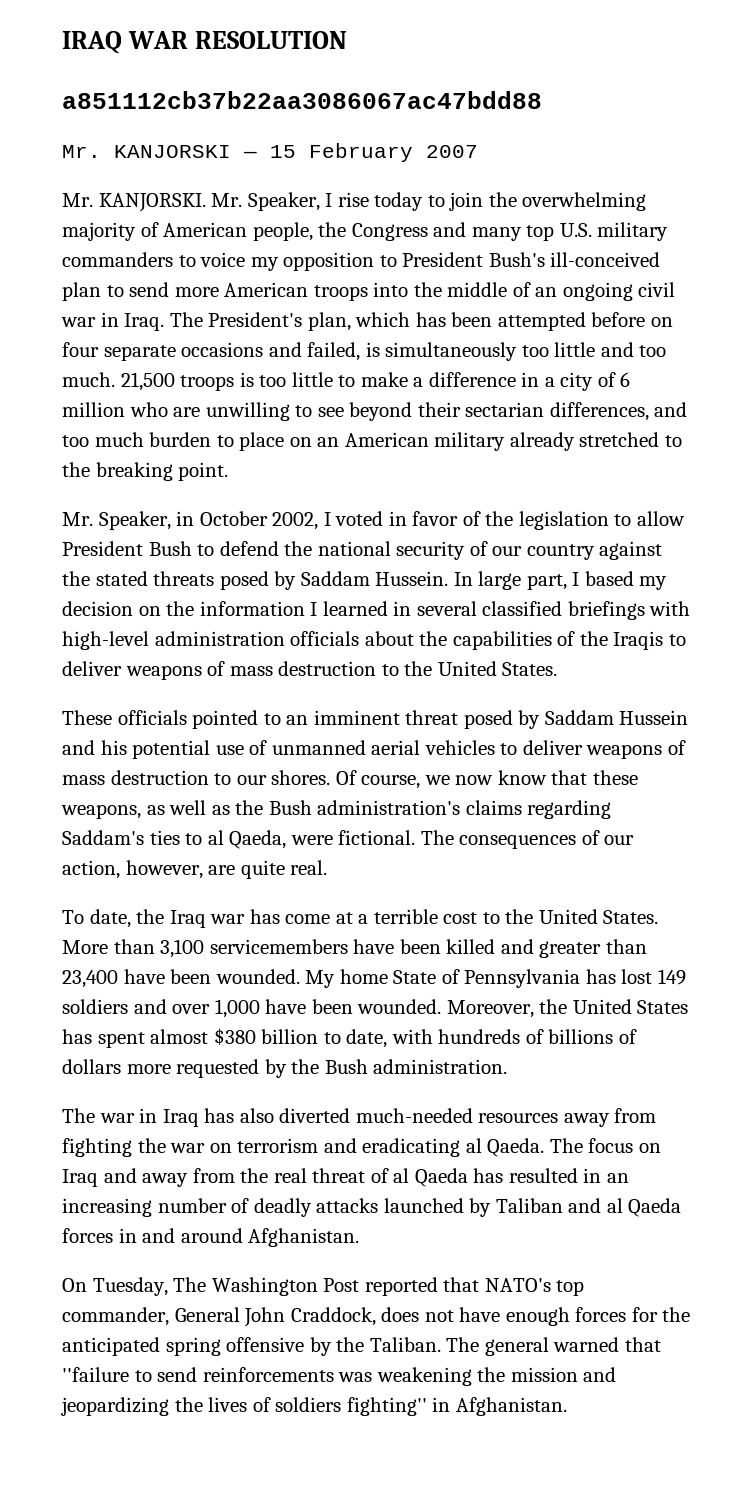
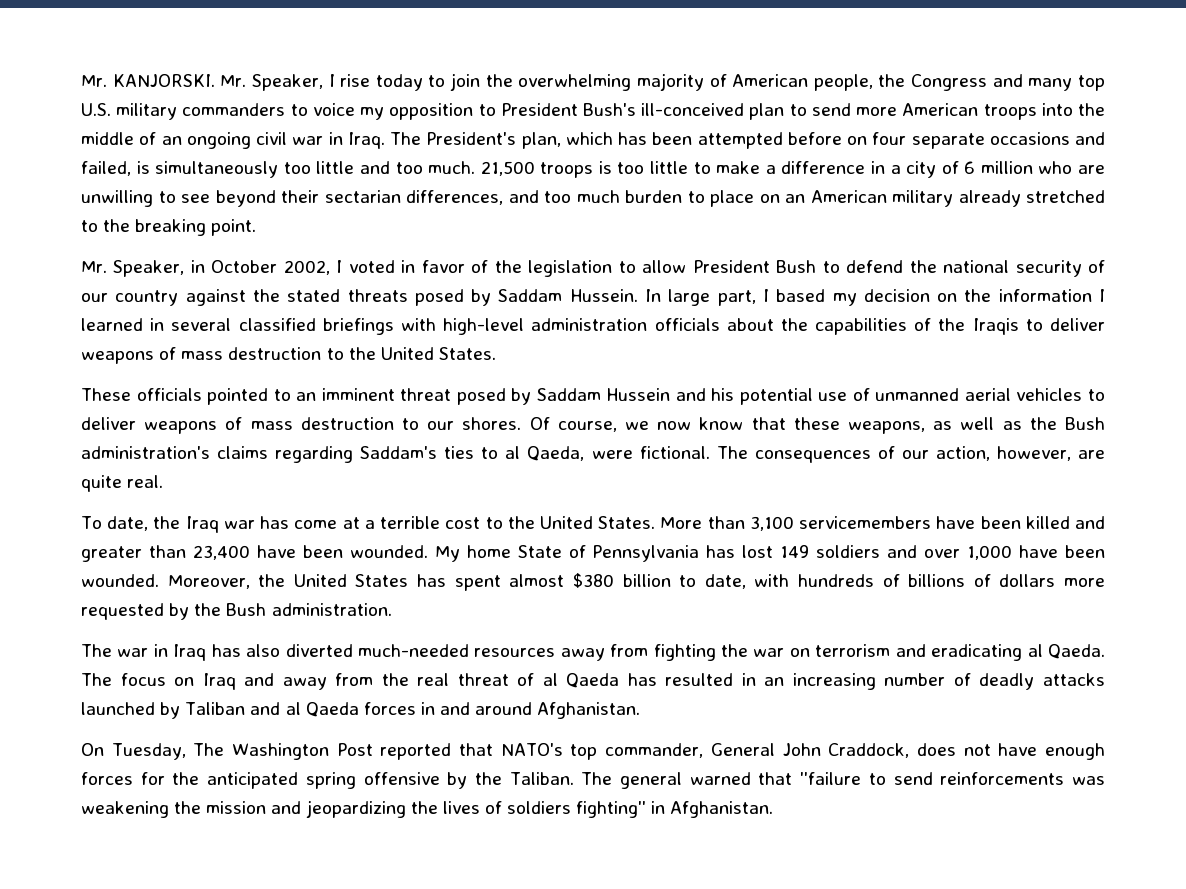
- IRAQ WAR RESOLUTION
- a851112cb37b22aa3086067ac47bdd88
- Mr. KANJORSKI — 15 February 2007

